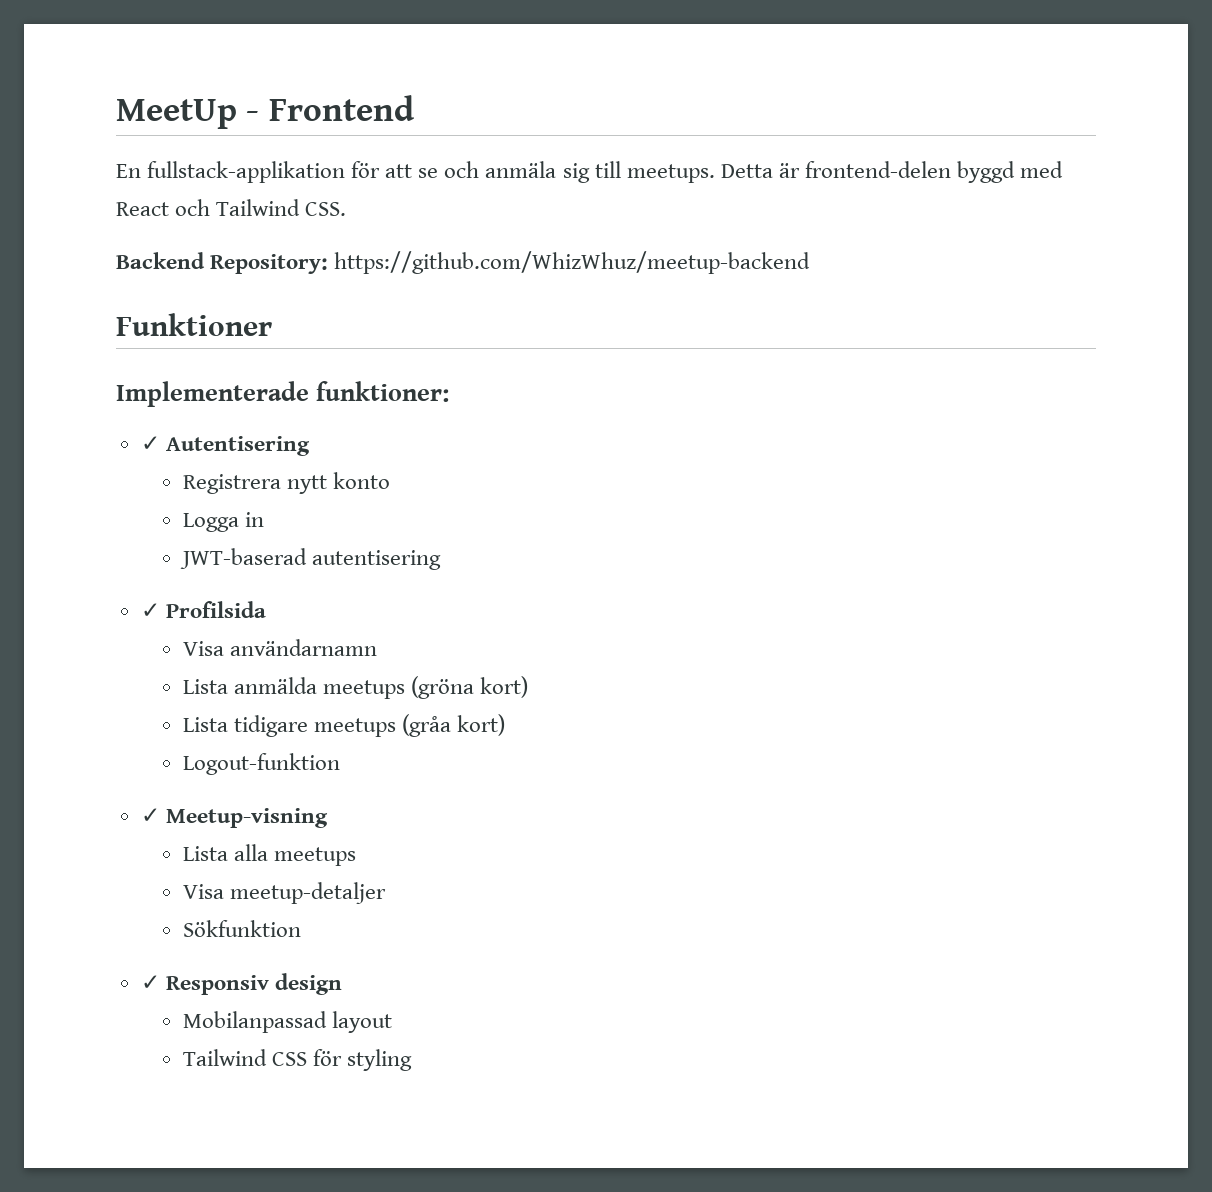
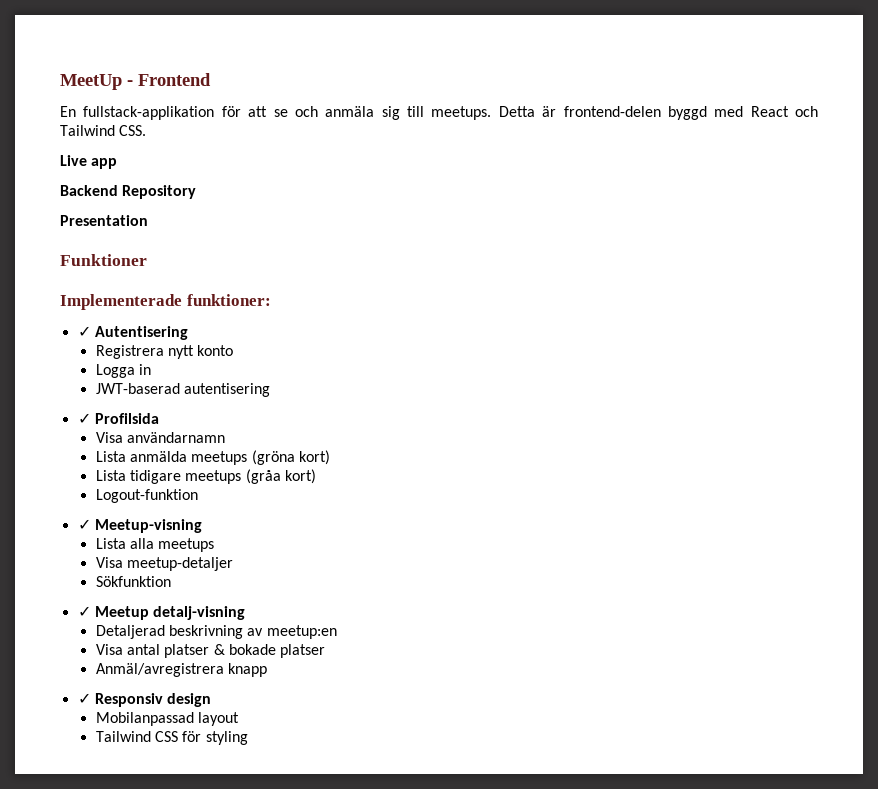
+ Live app
- Backend Repository: https://github.com/WhizWhuz/meetup-backend
+ Backend Repository
+ Presentation
+ ✓ Meetup detalj-visning
+ Detaljerad beskrivning av meetup:en
+ Visa antal platser & bokade platser
+ Anmäl/avregistrera knapp

